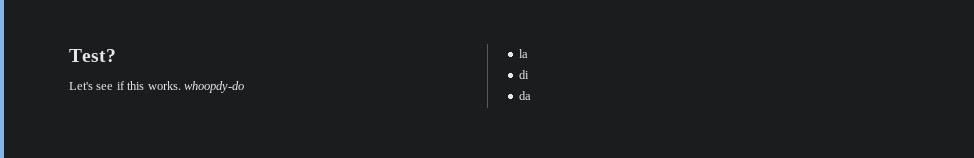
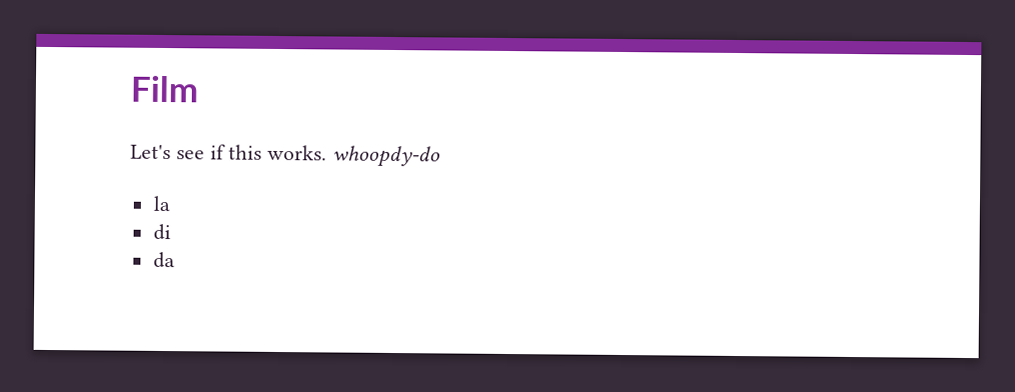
- Test?
+ Film

